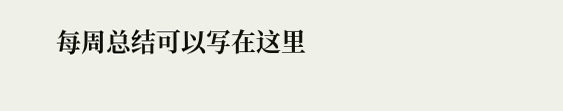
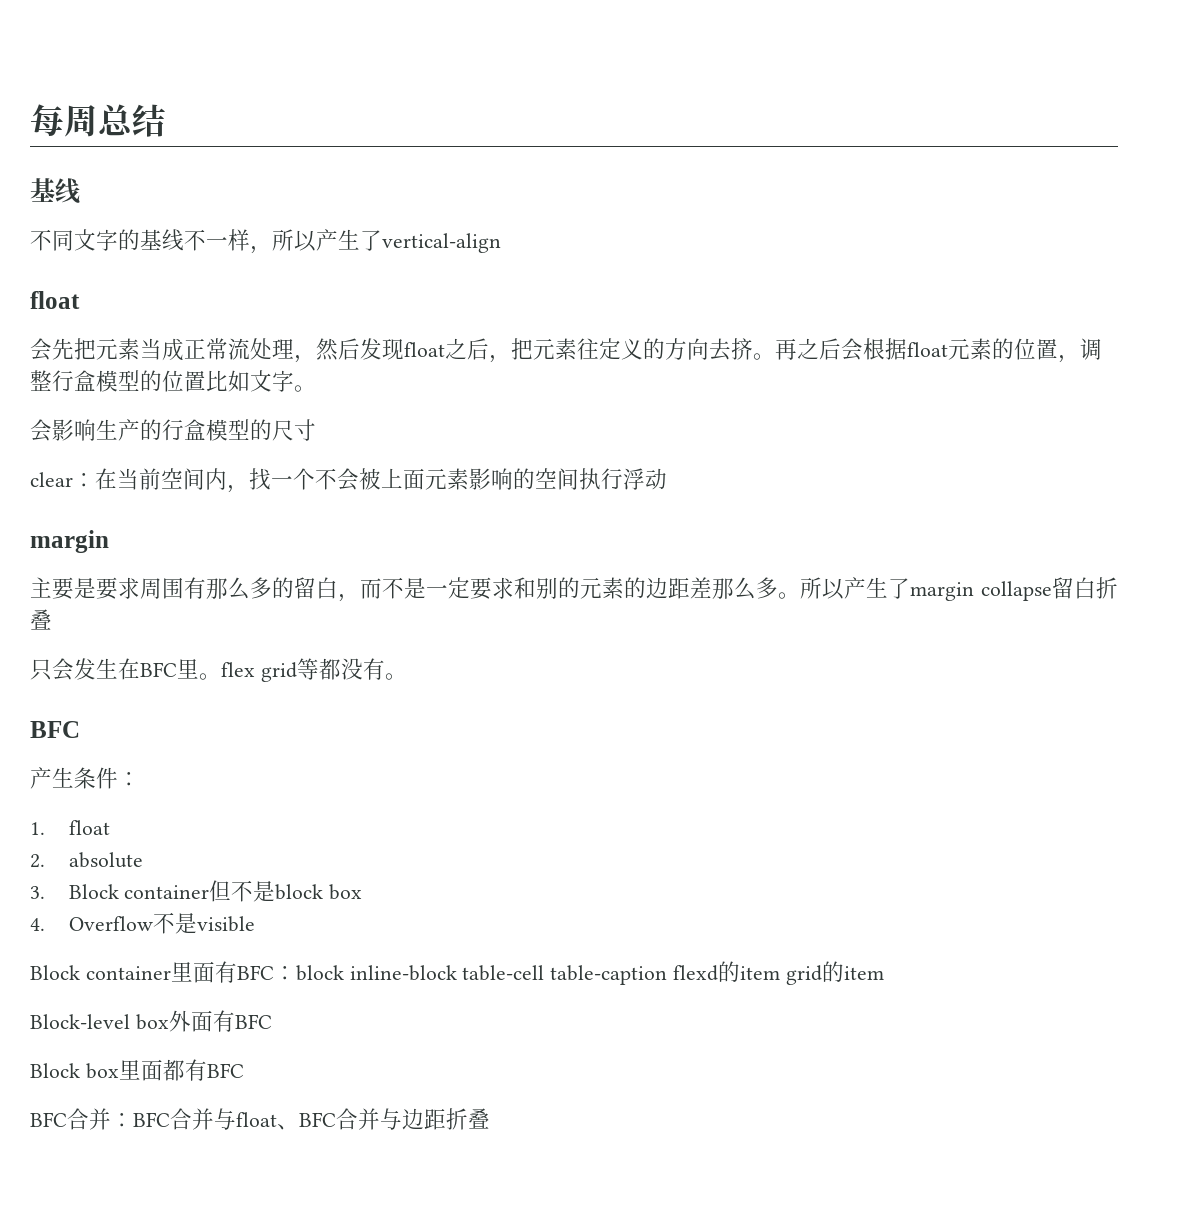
- 每周总结可以写在这里
+ 每周总结
+ 基线
+ 不同文字的基线不一样，所以产生了vertical-align
+ float
+ 会先把元素当成正常流处理，然后发现float之后，把元素往定义的方向去挤。再之后会根据float元素的位置，调整行盒模型的位置比如文字。
+ 会影响生产的行盒模型的尺寸
+ clear：在当前空间内，找一个不会被上面元素影响的空间执行浮动
+ margin
+ 主要是要求周围有那么多的留白，而不是一定要求和别的元素的边距差那么多。所以产生了margin collapse留白折叠
+ 只会发生在BFC里。flex grid等都没有。
+ BFC
+ 产生条件：
+ 1. float
+ 2. absolute
+ 3. Block container但不是block box
+ 4. Overflow不是visible
+ Block container里面有BFC：block inline-block table-cell table-caption flexd的item grid的item
+ Block-level box外面有BFC
+ Block box里面都有BFC
+ BFC合并：BFC合并与float、BFC合并与边距折叠

